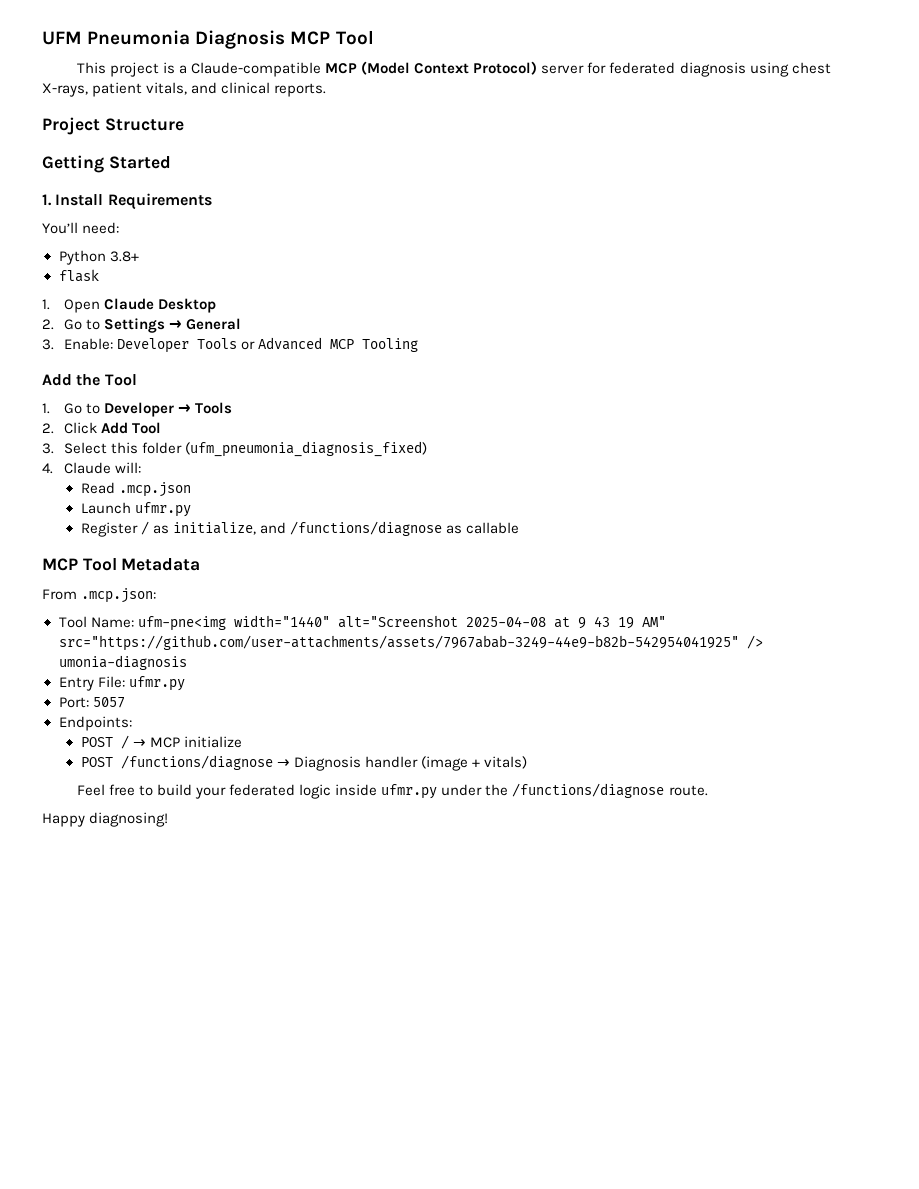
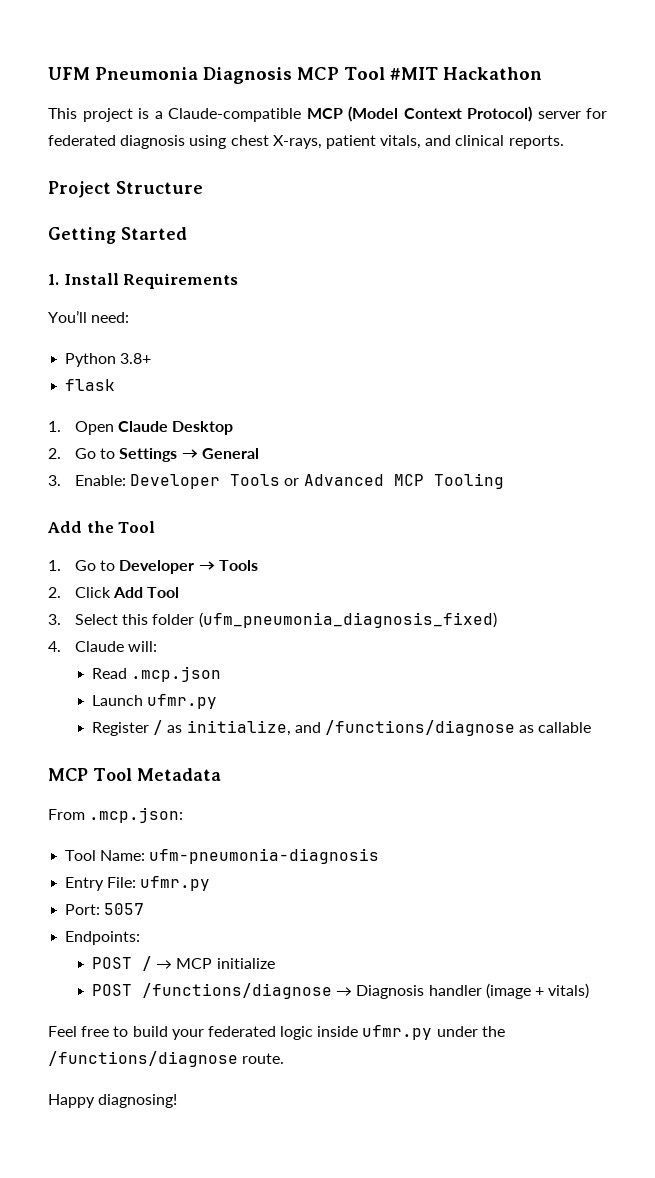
- UFM Pneumonia Diagnosis MCP Tool
+ UFM Pneumonia Diagnosis MCP Tool #MIT Hackathon
- Tool Name: ufm-pne<img width="1440" alt="Screenshot 2025-04-08 at 9 43 19 AM" src="https://github.com/user-attachments/assets/7967abab-3249-44e9-b82b-542954041925" /> umonia-diagnosis
+ Tool Name: ufm-pneumonia-diagnosis

